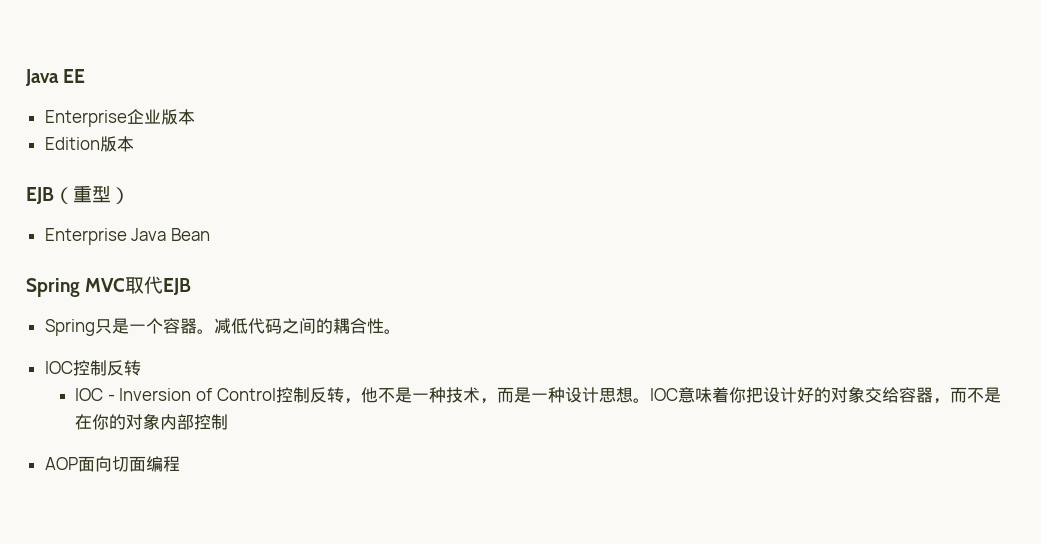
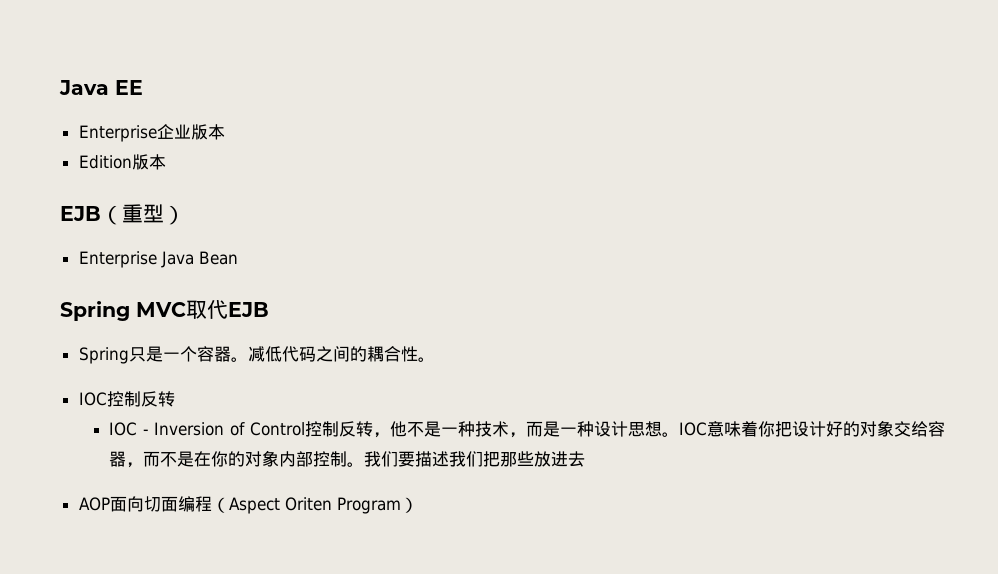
- IOC意味着你把设计好的对象交给容器，而不是在你的对象内部控制
+ IOC意味着你把设计好的对象交给容器，而不是在你的对象内部控制。我们要描述我们把那些放进去
- AOP面向切面编程
+ AOP面向切面编程（Aspect Oriten Program）

